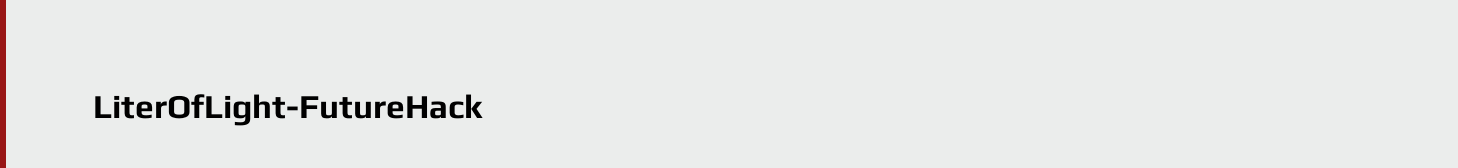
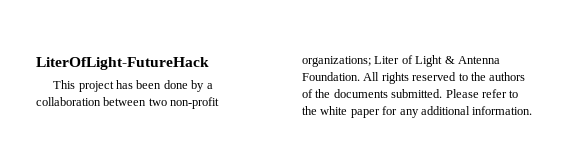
+ This project has been done by a collaboration between two non-profit organizations; Liter of Light & Antenna Foundation. All rights reserved to the authors of the documents submitted. Please refer to the white paper for any additional information.

